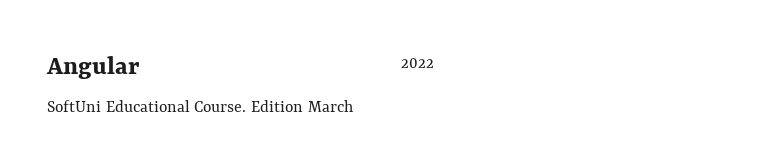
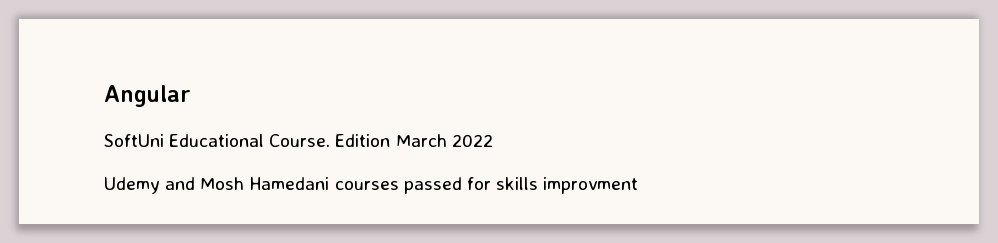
+ Udemy and Mosh Hamedani courses passed for skills improvment

